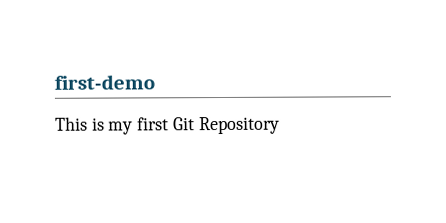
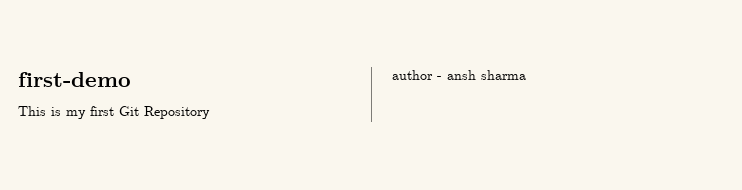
+ author - ansh sharma

